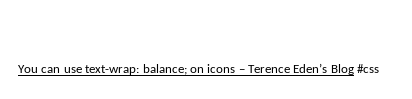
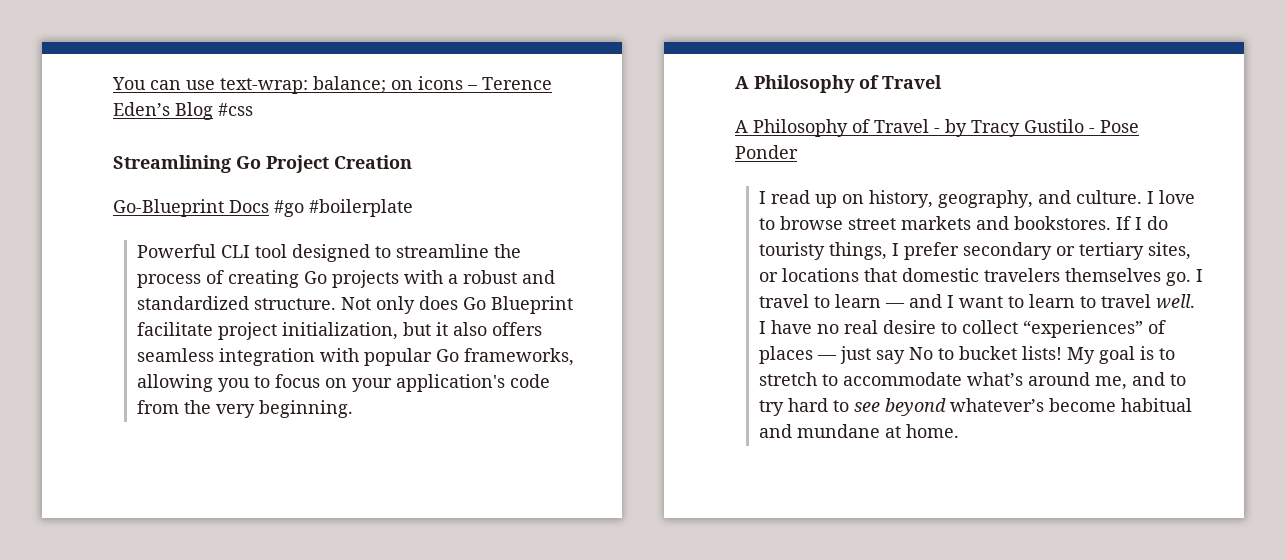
+ Streamlining Go Project Creation
+ Go-Blueprint Docs #go #boilerplate
+ Powerful CLI tool designed to streamline the process of creating Go projects with a robust and standardized structure. Not only does Go Blueprint facilitate project initialization, but it also offers seamless integration with popular Go frameworks, allowing you to focus on your application's code from the very beginning.
+ A Philosophy of Travel
+ A Philosophy of Travel - by Tracy Gustilo - Pose Ponder
+ I read up on history, geography, and culture. I love to browse street markets and bookstores. If I do touristy things, I prefer secondary or tertiary sites, or locations that domestic travelers themselves go. I travel to learn — and I want to learn to travel well. I have no real desire to collect “experiences” of places — just say No to bucket lists! My goal is to stretch to accommodate what’s around me, and to try hard to see beyond whatever’s become habitual and mundane at home.

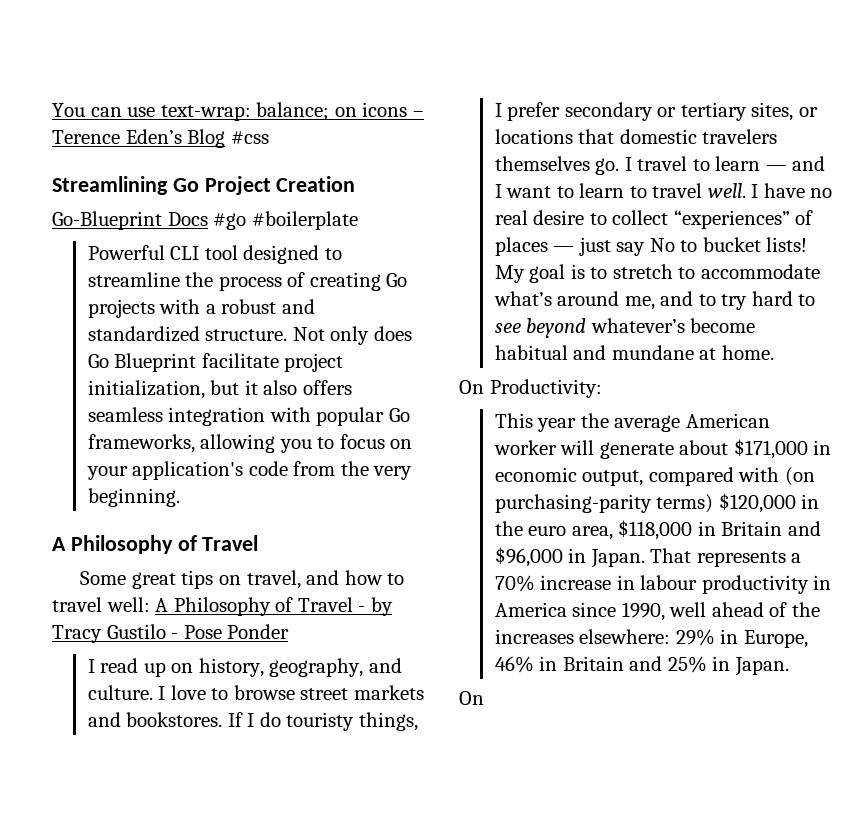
- A Philosophy of Travel - by Tracy Gustilo - Pose Ponder
+ Some great tips on travel, and how to travel well: A Philosophy of Travel - by Tracy Gustilo - Pose Ponder
+ On Productivity:
+ This year the average American worker will generate about $171,000 in economic output, compared with (on purchasing-parity terms) $120,000 in the euro area, $118,000 in Britain and $96,000 in Japan. That represents a 70% increase in labour productivity in America since 1990, well ahead of the increases elsewhere: 29% in Europe, 46% in Britain and 25% in Japan.
+ On

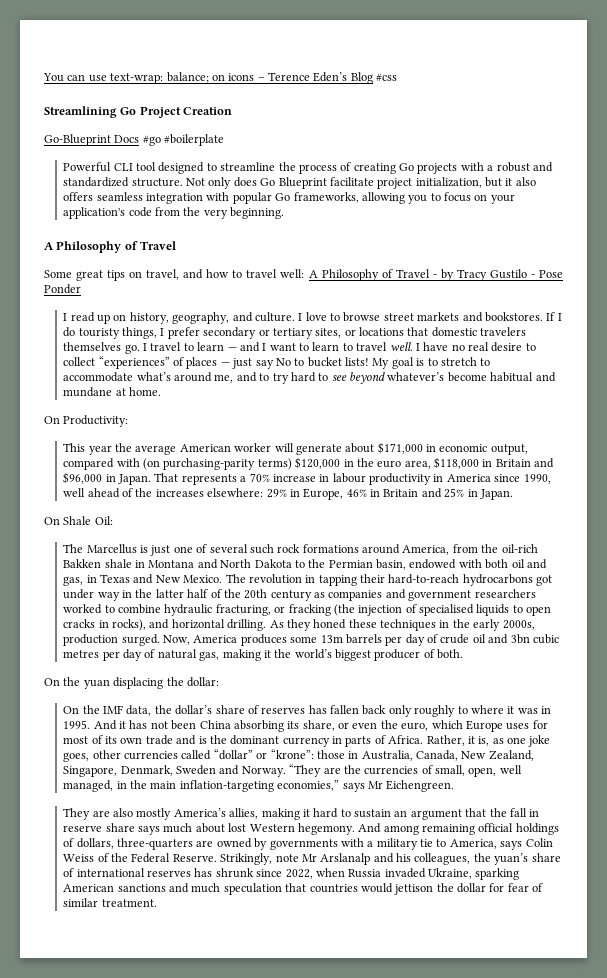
  That represents a 70% increase in labour productivity in America since 1990, well ahead of the increases elsewhere: 29% in Europe, 46% in Britain and 25% in Japan.
- On
+ On Shale Oil:
+ The Marcellus is just one of several such rock formations around America, from the oil-rich Bakken shale in Montana and North Dakota to the Permian basin, endowed with both oil and gas, in Texas and New Mexico. The revolution in tapping their hard-to-reach hydrocarbons got under way in the latter half of the 20th century as companies and government researchers worked to combine hydraulic fracturing, or fracking (the injection of specialised liquids to open cracks in rocks), and horizontal drilling. As they honed these techniques in the early 2000s, production surged. Now, America produces some 13m barrels per day of crude oil and 3bn cubic metres per day of natural gas, making it the world’s biggest producer of both.
+ On the yuan displacing the dollar:
+ On the IMF data, the dollar’s share of reserves has fallen back only roughly to where it was in 1995. And it has not been China absorbing its share, or even the euro, which Europe uses for most of its own trade and is the dominant currency in parts of Africa. Rather, it is, as one joke goes, other currencies called “dollar” or “krone”: those in Australia, Canada, New Zealand, Singapore, Denmark, Sweden and Norway. “They are the currencies of small, open, well managed, in the main inflation-targeting economies,” says Mr Eichengreen.
+ They are also mostly America’s allies, making it hard to sustain an argument that the fall in reserve share says much about lost Western hegemony. And among remaining official holdings of dollars, three-quarters are owned by governments with a military tie to America, says Colin Weiss of the Federal Reserve. Strikingly, note Mr Arslanalp and his colleagues, the yuan’s share of international reserves has shrunk since 2022, when Russia invaded Ukraine, sparking American sanctions and much speculation that countries would jettison the dollar for fear of similar treatment.

